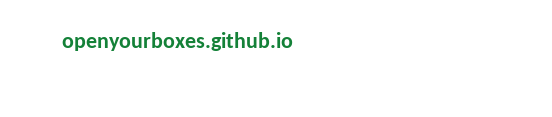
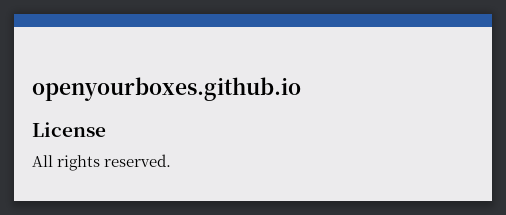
+ License
+ All rights reserved.

